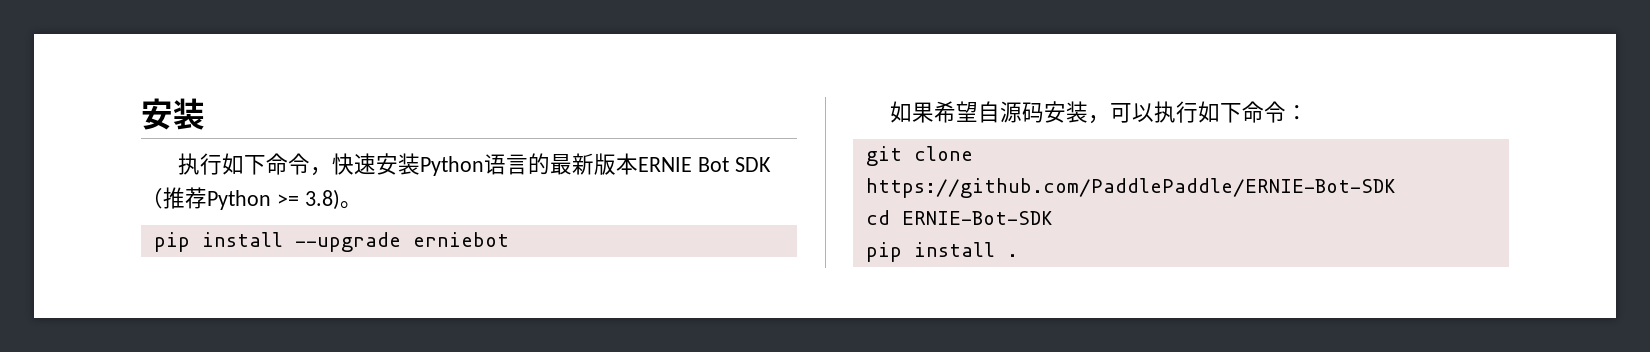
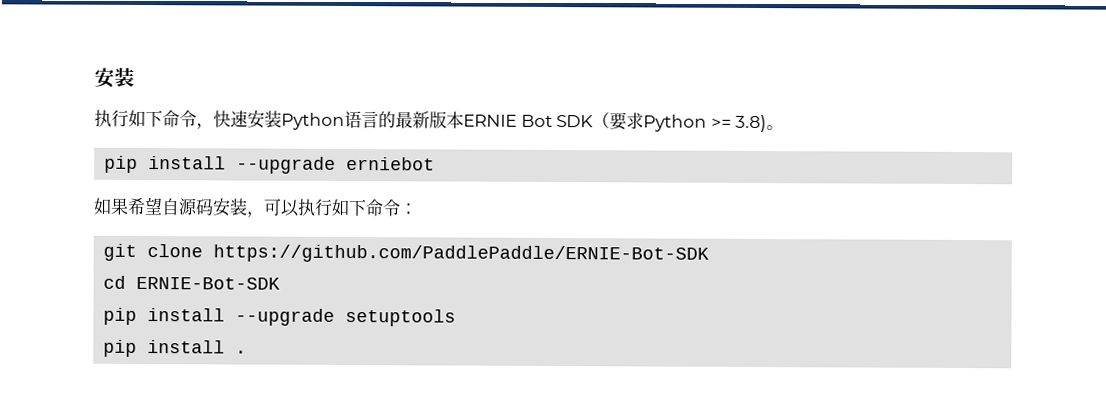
- 执行如下命令，快速安装Python语言的最新版本ERNIE Bot SDK（推荐Python >= 3.8)。
+ 执行如下命令，快速安装Python语言的最新版本ERNIE Bot SDK（要求Python >= 3.8)。
+ pip install --upgrade setuptools

